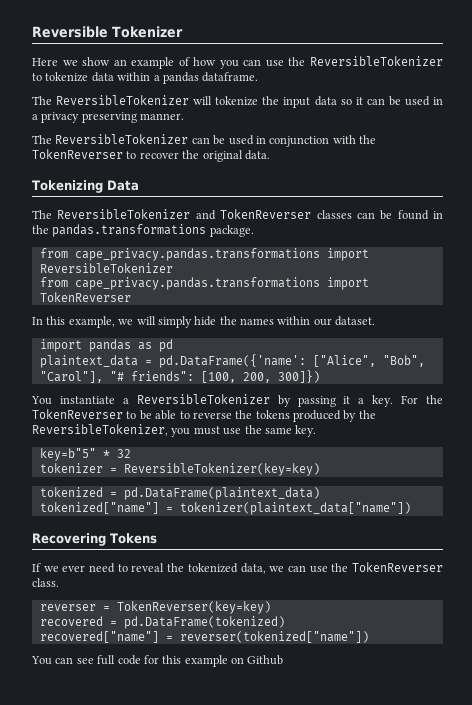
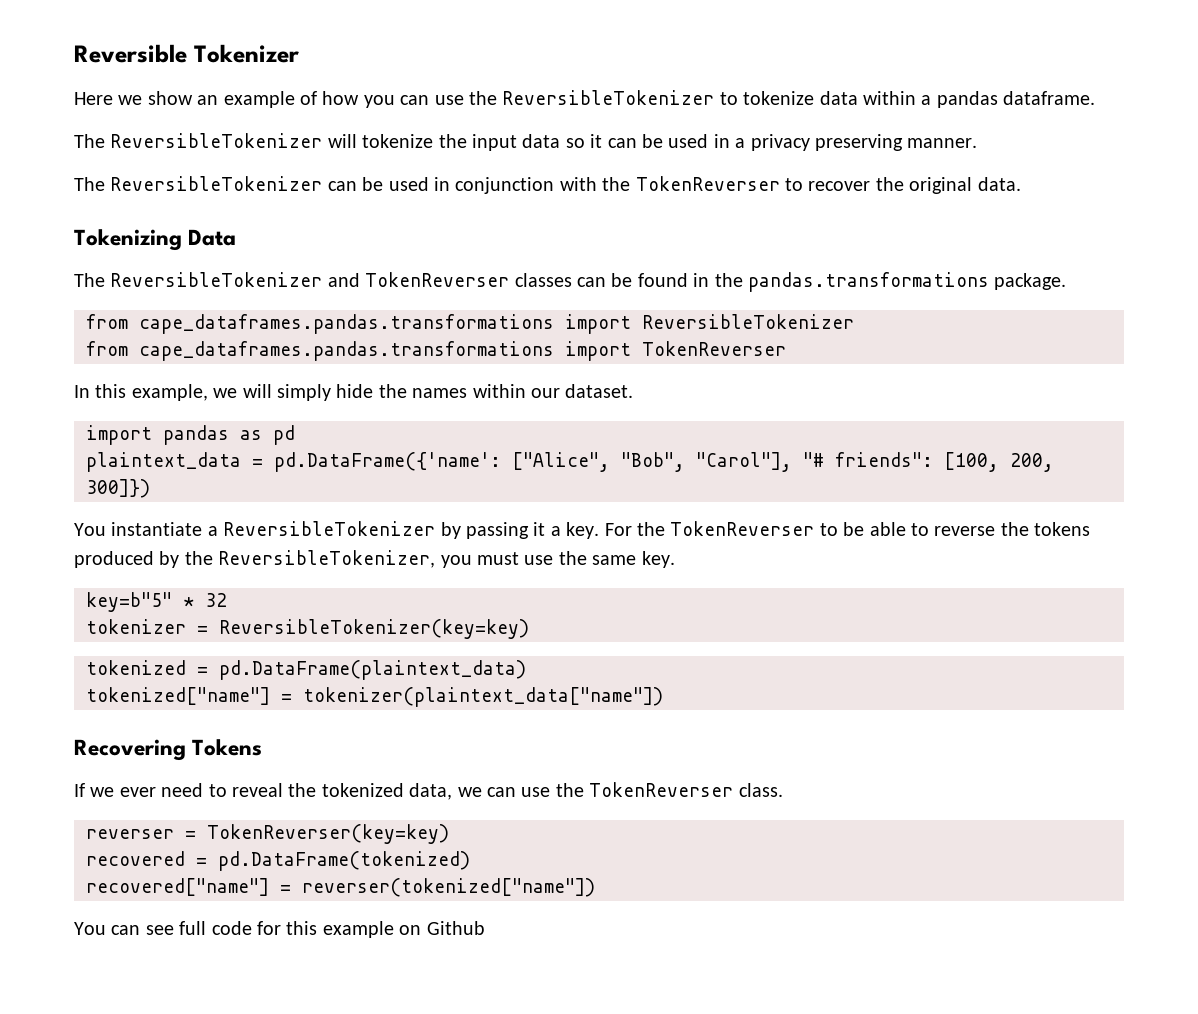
- from cape_privacy.pandas.transformations import ReversibleTokenizer
+ from cape_dataframes.pandas.transformations import ReversibleTokenizer
- from cape_privacy.pandas.transformations import TokenReverser
+ from cape_dataframes.pandas.transformations import TokenReverser

